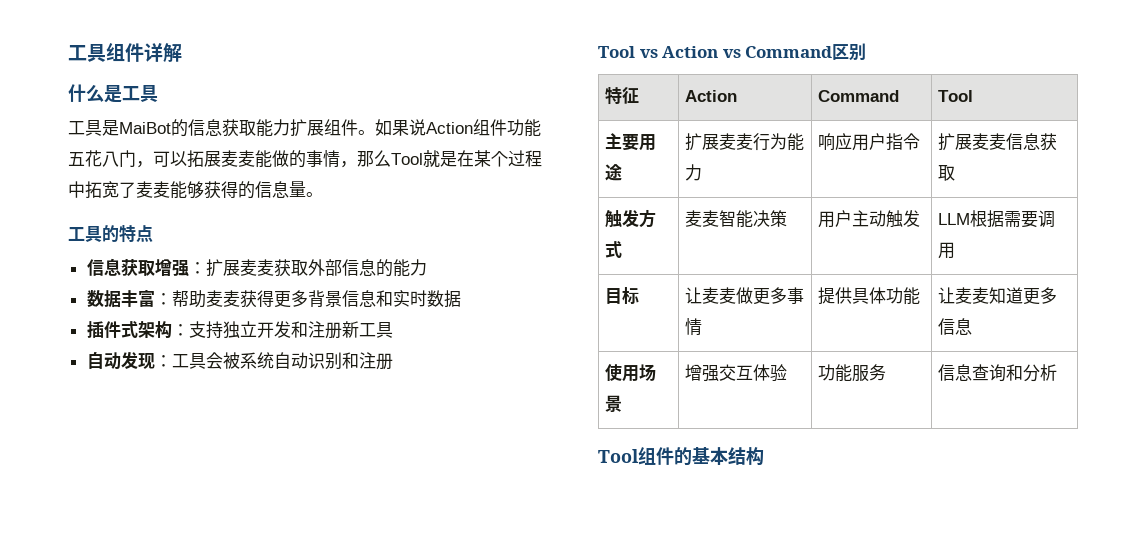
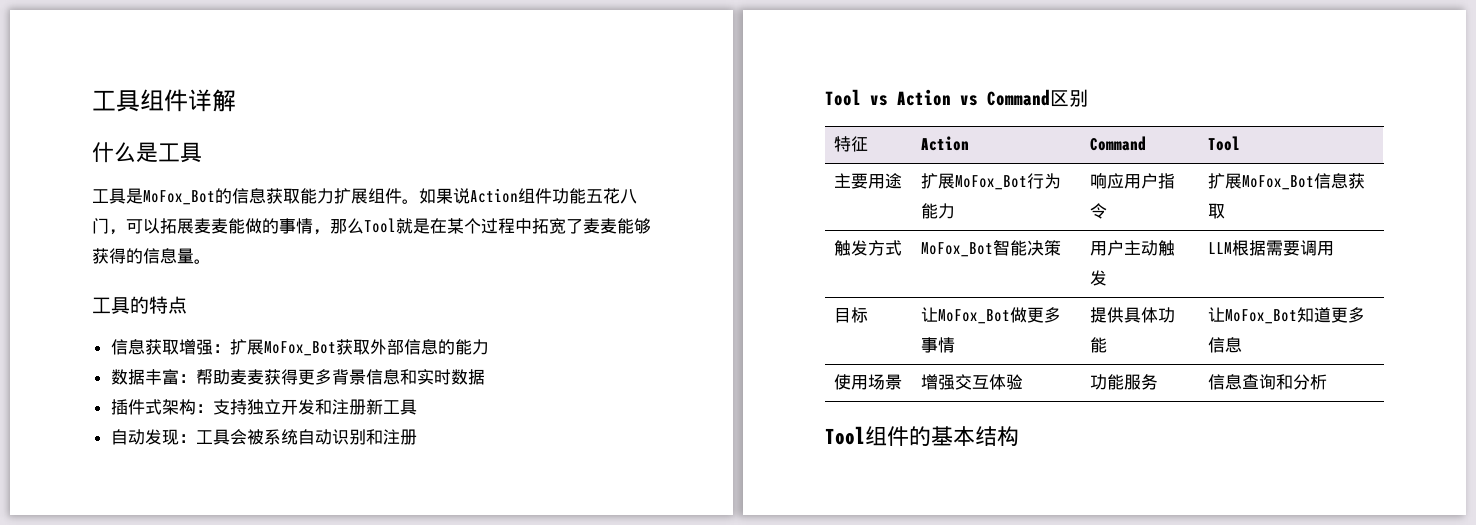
- 工具是MaiBot的信息获取能力扩展组件。
+ 工具是MoFox_Bot的信息获取能力扩展组件。
- 信息获取增强：扩展麦麦获取外部信息的能力
+ 信息获取增强：扩展MoFox_Bot获取外部信息的能力
- 主要用途 | 扩展麦麦行为能力 | 响应用户指令 | 扩展麦麦信息获取
+ 主要用途 | 扩展MoFox_Bot行为能力 | 响应用户指令 | 扩展MoFox_Bot信息获取
- 触发方式 | 麦麦智能决策 | 用户主动触发 | LLM根据需要调用
+ 触发方式 | MoFox_Bot智能决策 | 用户主动触发 | LLM根据需要调用
- 目标 | 让麦麦做更多事情 | 提供具体功能 | 让麦麦知道更多信息
+ 目标 | 让MoFox_Bot做更多事情 | 提供具体功能 | 让MoFox_Bot知道更多信息

